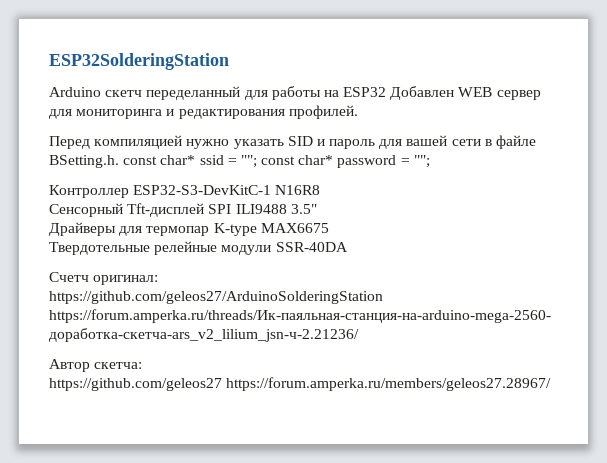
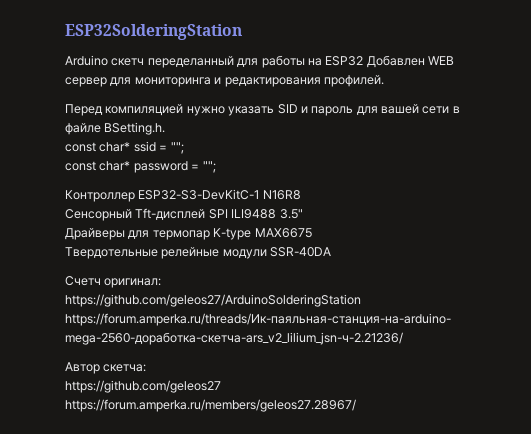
- Перед компиляцией нужно указать SID и пароль для вашей сети в файле BSetting.h. const char* ssid = ""; const char* password = "";
+ Перед компиляцией нужно указать SID и пароль для вашей сети в файле BSetting.h.
+ const char* ssid = "";
+ const char* password = "";

